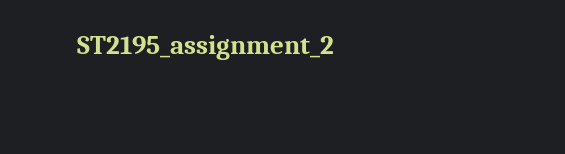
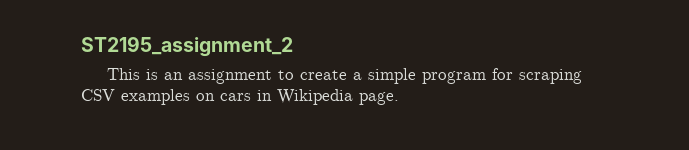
+ This is an assignment to create a simple program for scraping CSV examples on cars in Wikipedia page.

